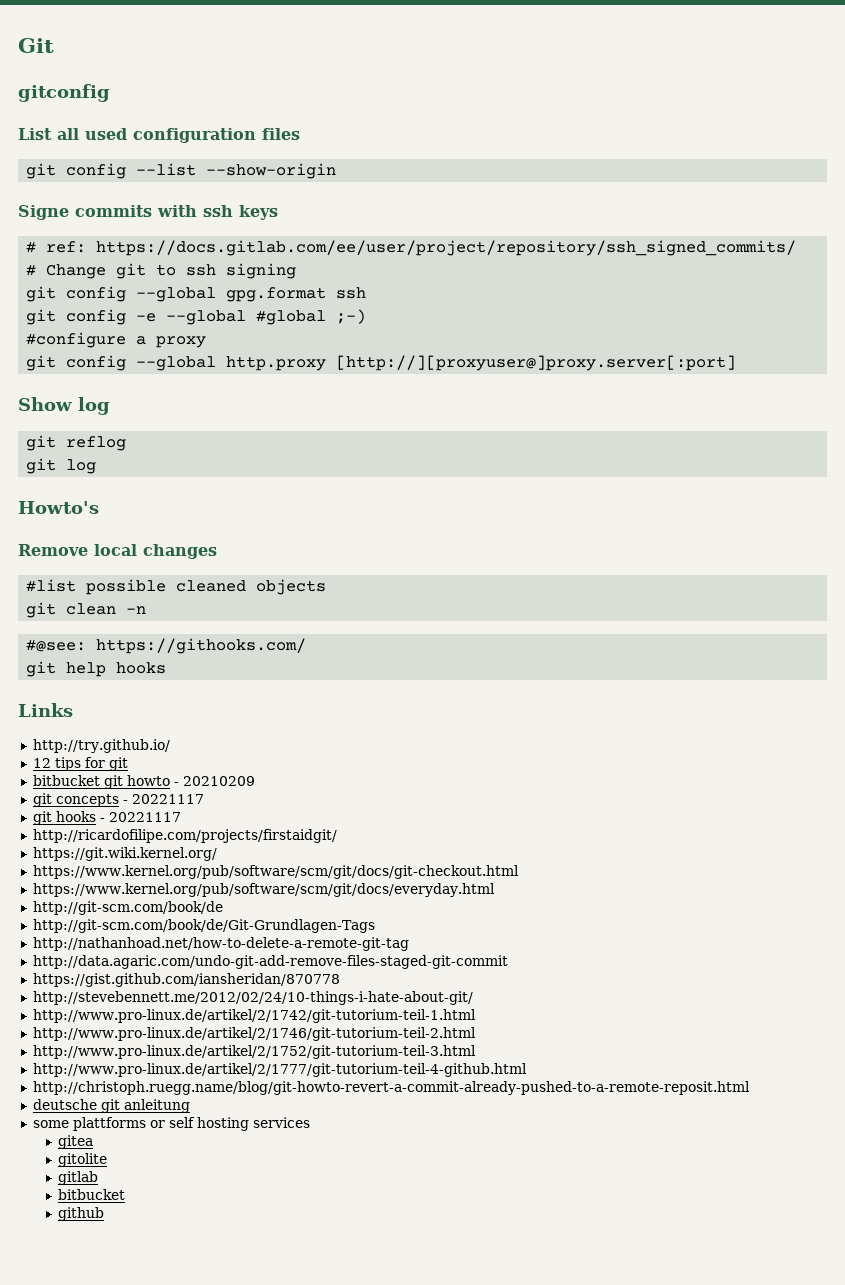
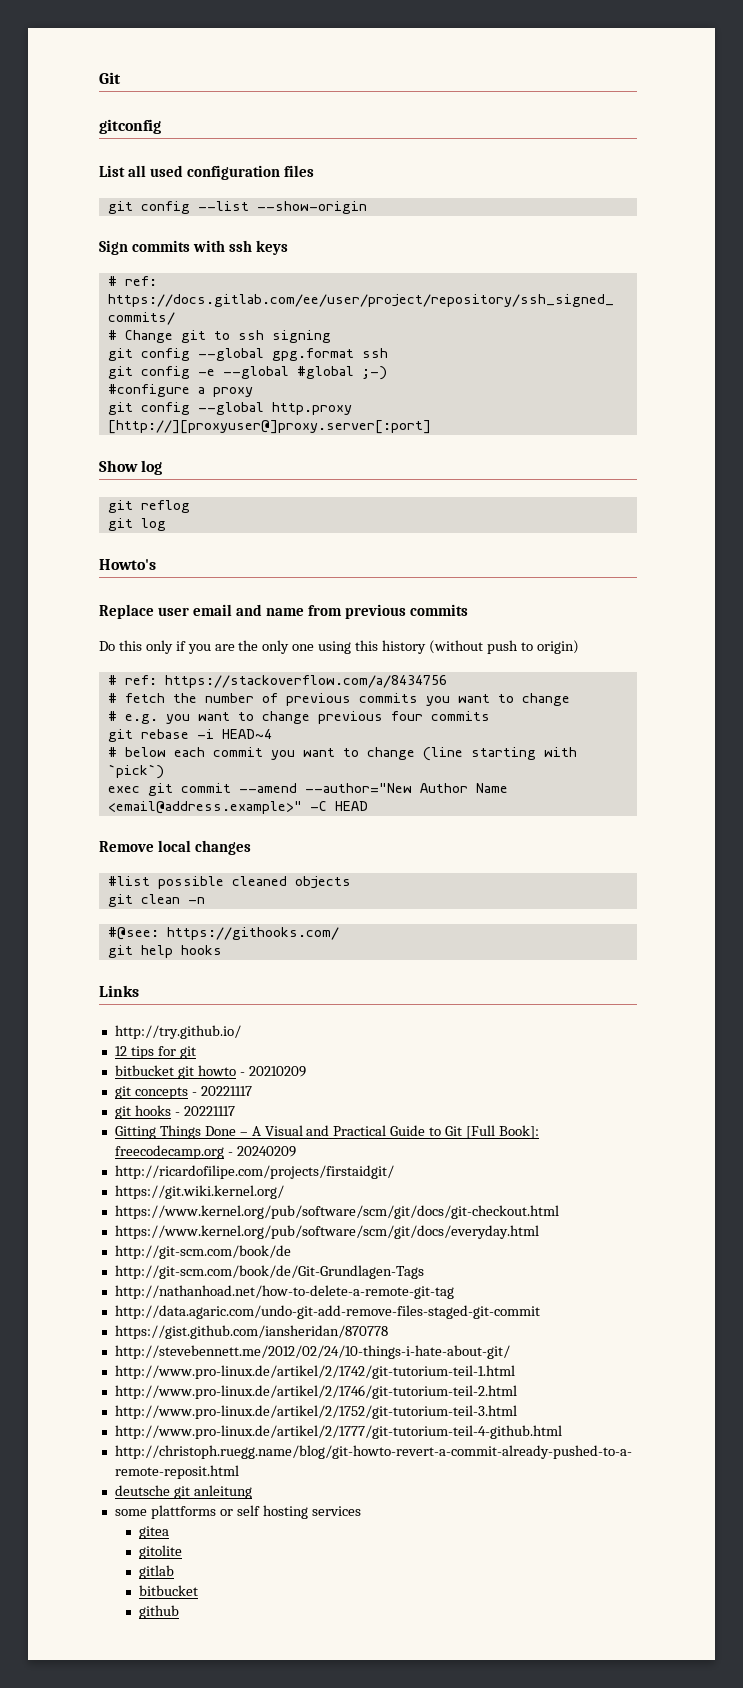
- Signe commits with ssh keys
+ Sign commits with ssh keys
+ Replace user email and name from previous commits
+ Do this only if you are the only one using this history (without push to origin)
+ # ref: https://stackoverflow.com/a/8434756
+ # fetch the number of previous commits you want to change
+ # e.g. you want to change previous four commits
+ git rebase -i HEAD~4
+ # below each commit you want to change (line starting with `pick`)
+ exec git commit --amend --author="New Author Name <email@address.example>" -C HEAD
+ Gitting Things Done – A Visual and Practical Guide to Git [Full Book]: freecodecamp.org - 20240209

